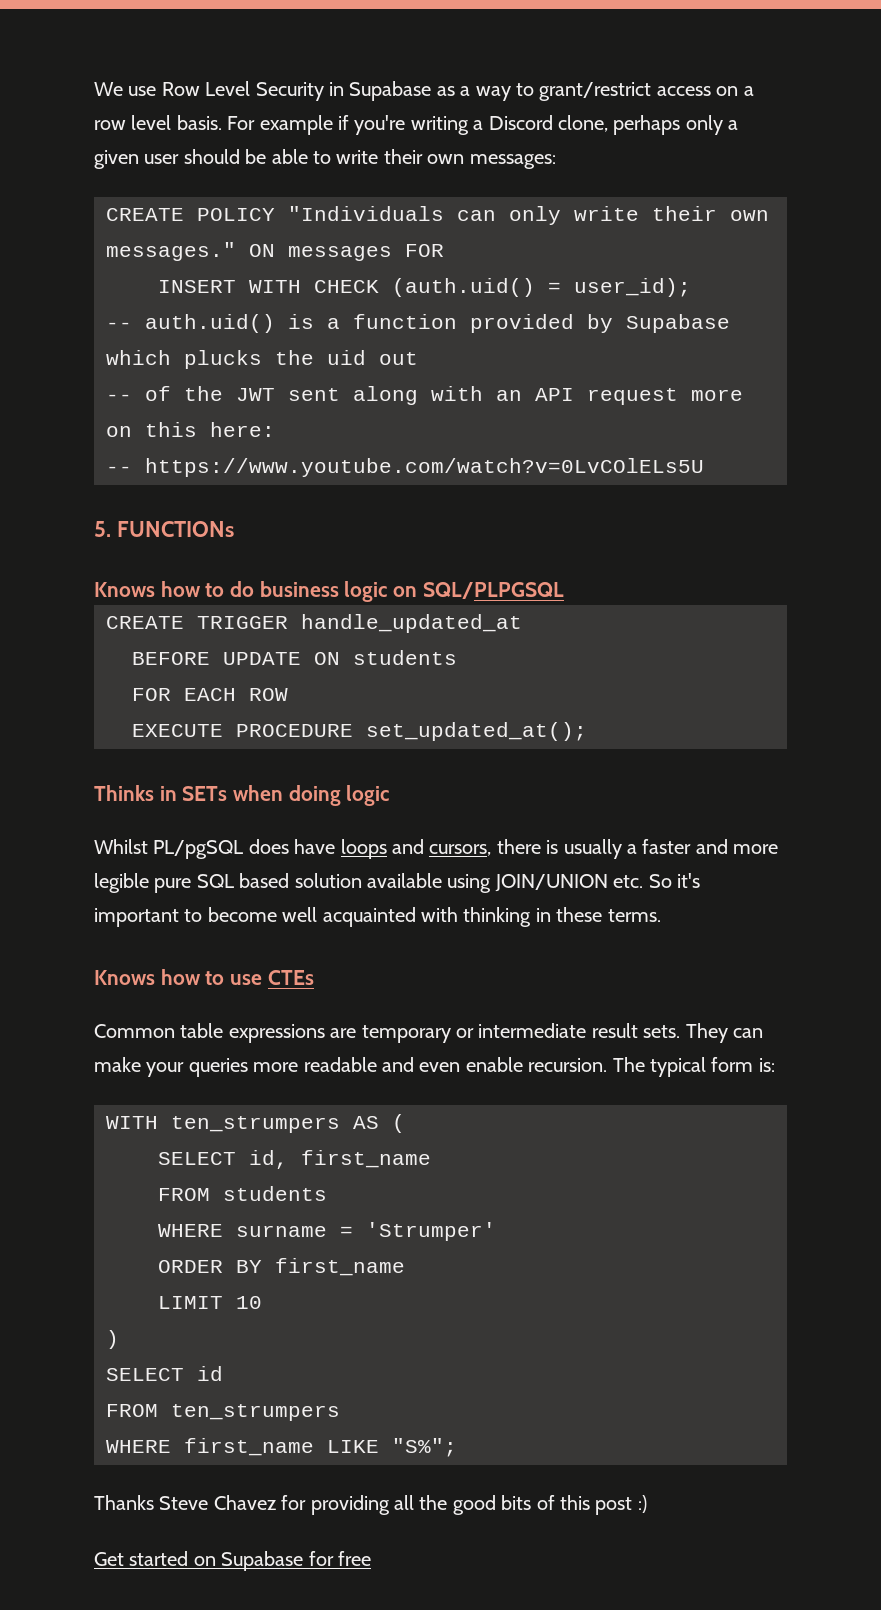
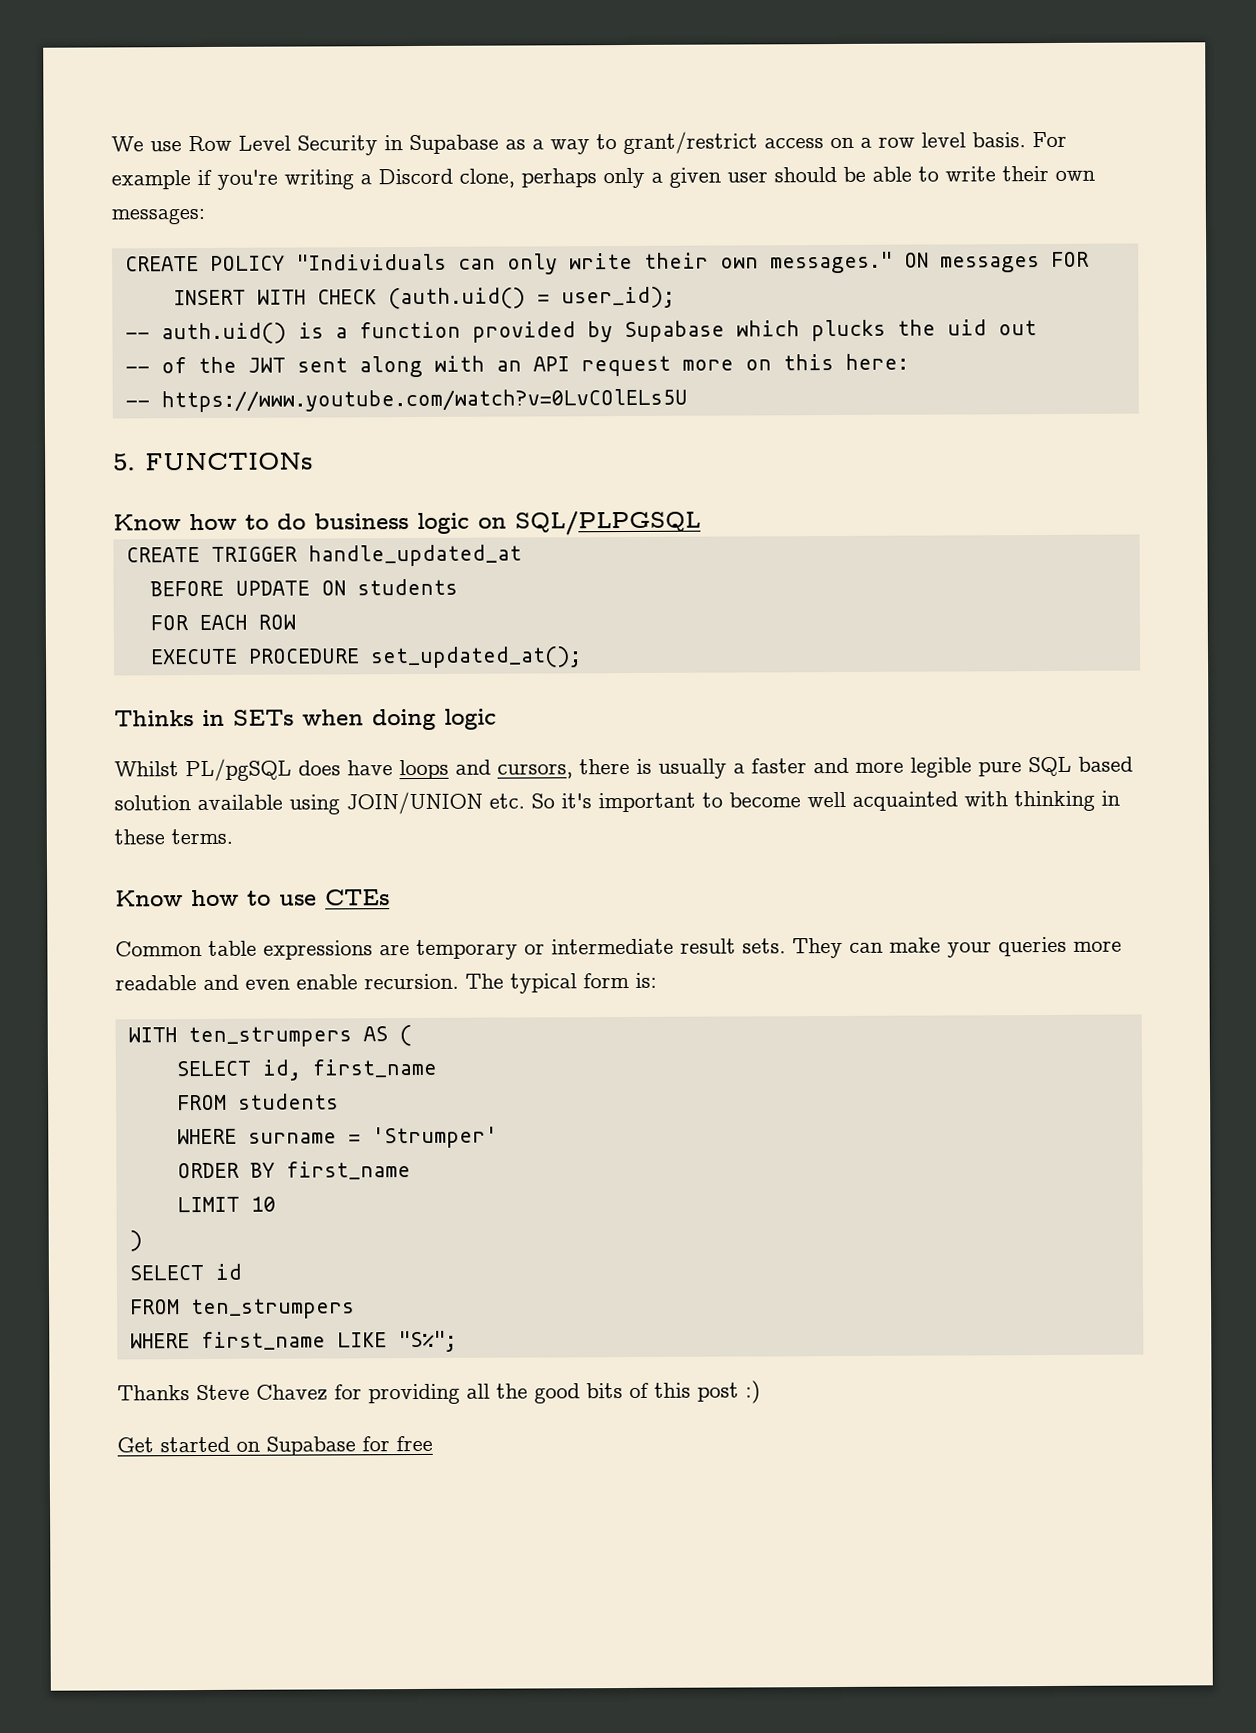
- Knows how to do business logic on SQL/PLPGSQL
+ Know how to do business logic on SQL/PLPGSQL
- Knows how to use CTEs
+ Know how to use CTEs

